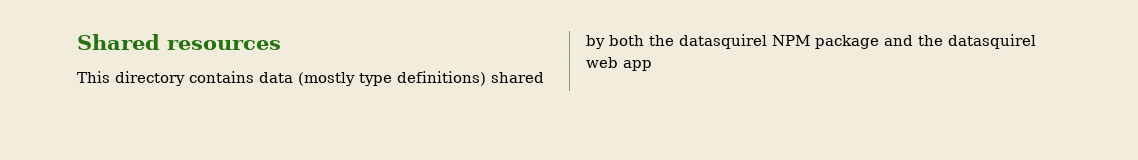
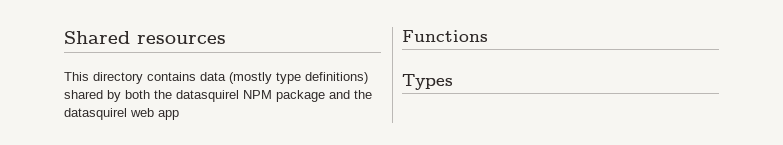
+ Functions
+ Types

